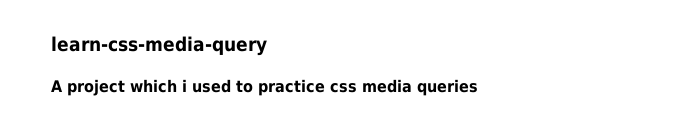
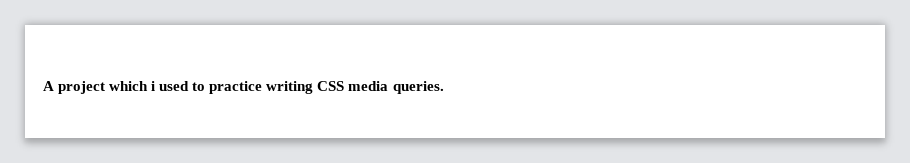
- learn-css-media-query
- A project which i used to practice css media queries
+ A project which i used to practice writing CSS media queries.

